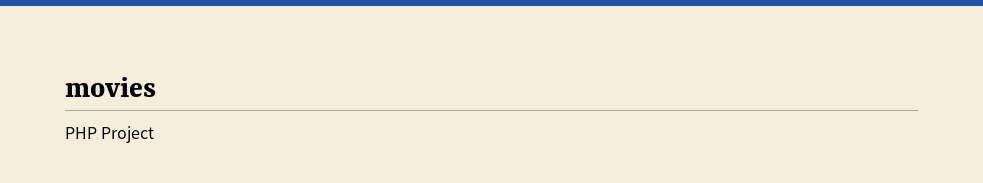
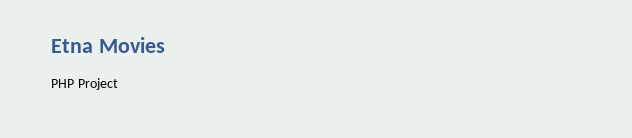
- movies
+ Etna Movies

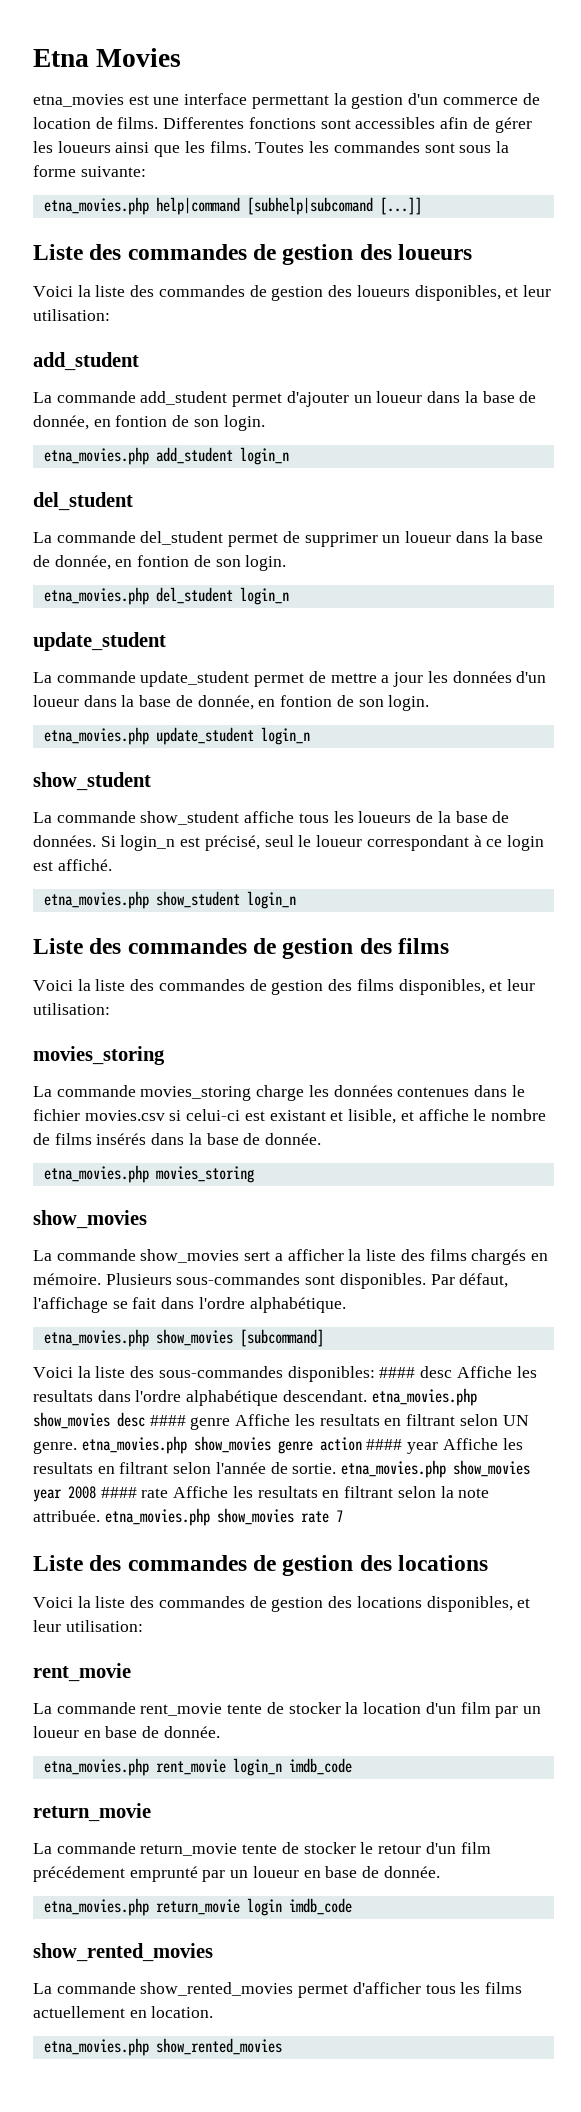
- PHP Project
+ etna_movies est une interface permettant la gestion d'un commerce de location de films. Differentes fonctions sont accessibles afin de gérer les loueurs ainsi que les films. Toutes les commandes sont sous la forme suivante:
+ etna_movies.php help|command [subhelp|subcomand [...]]
+ Liste des commandes de gestion des loueurs
+ Voici la liste des commandes de gestion des loueurs disponibles, et leur utilisation:
+ add_student
+ La commande add_student permet d'ajouter un loueur dans la base de donnée, en fontion de son login.
+ etna_movies.php add_student login_n
+ del_student
+ La commande del_student permet de supprimer un loueur dans la base de donnée, en fontion de son login.
+ etna_movies.php del_student login_n
+ update_student
+ La commande update_student permet de mettre a jour les données d'un loueur dans la base de donnée, en fontion de son login.
+ etna_movies.php update_student login_n
+ show_student
+ La commande show_student affiche tous les loueurs de la base de données. Si login_n est précisé, seul le loueur correspondant à ce login est affiché.
+ etna_movies.php show_student login_n
+ Liste des commandes de gestion des films
+ Voici la liste des commandes de gestion des films disponibles, et leur utilisation:
+ movies_storing
+ La commande movies_storing charge les données contenues dans le fichier movies.csv si celui-ci est existant et lisible, et affiche le nombre de films insérés dans la base de donnée.
+ etna_movies.php movies_storing
+ show_movies
+ La commande show_movies sert a afficher la liste des films chargés en mémoire. Plusieurs sous-commandes sont disponibles. Par défaut, l'affichage se fait dans l'ordre alphabétique.
+ etna_movies.php show_movies [subcommand]
+ Voici la liste des sous-commandes disponibles: #### desc Affiche les resultats dans l'ordre alphabétique descendant. etna_movies.php show_movies desc #### genre Affiche les resultats en filtrant selon UN genre. etna_movies.php show_movies genre action #### year Affiche les resultats en filtrant selon l'année de sortie. etna_movies.php show_movies year 2008 #### rate Affiche les resultats en filtrant selon la note attribuée. etna_movies.php show_movies rate 7
+ Liste des commandes de gestion des locations
+ Voici la liste des commandes de gestion des locations disponibles, et leur utilisation:
+ rent_movie
+ La commande rent_movie tente de stocker la location d'un film par un loueur en base de donnée.
+ etna_movies.php rent_movie login_n imdb_code
+ return_movie
+ La commande return_movie tente de stocker le retour d'un film précédement emprunté par un loueur en base de donnée.
+ etna_movies.php return_movie login imdb_code
+ show_rented_movies
+ La commande show_rented_movies permet d'afficher tous les films actuellement en location.
+ etna_movies.php show_rented_movies

